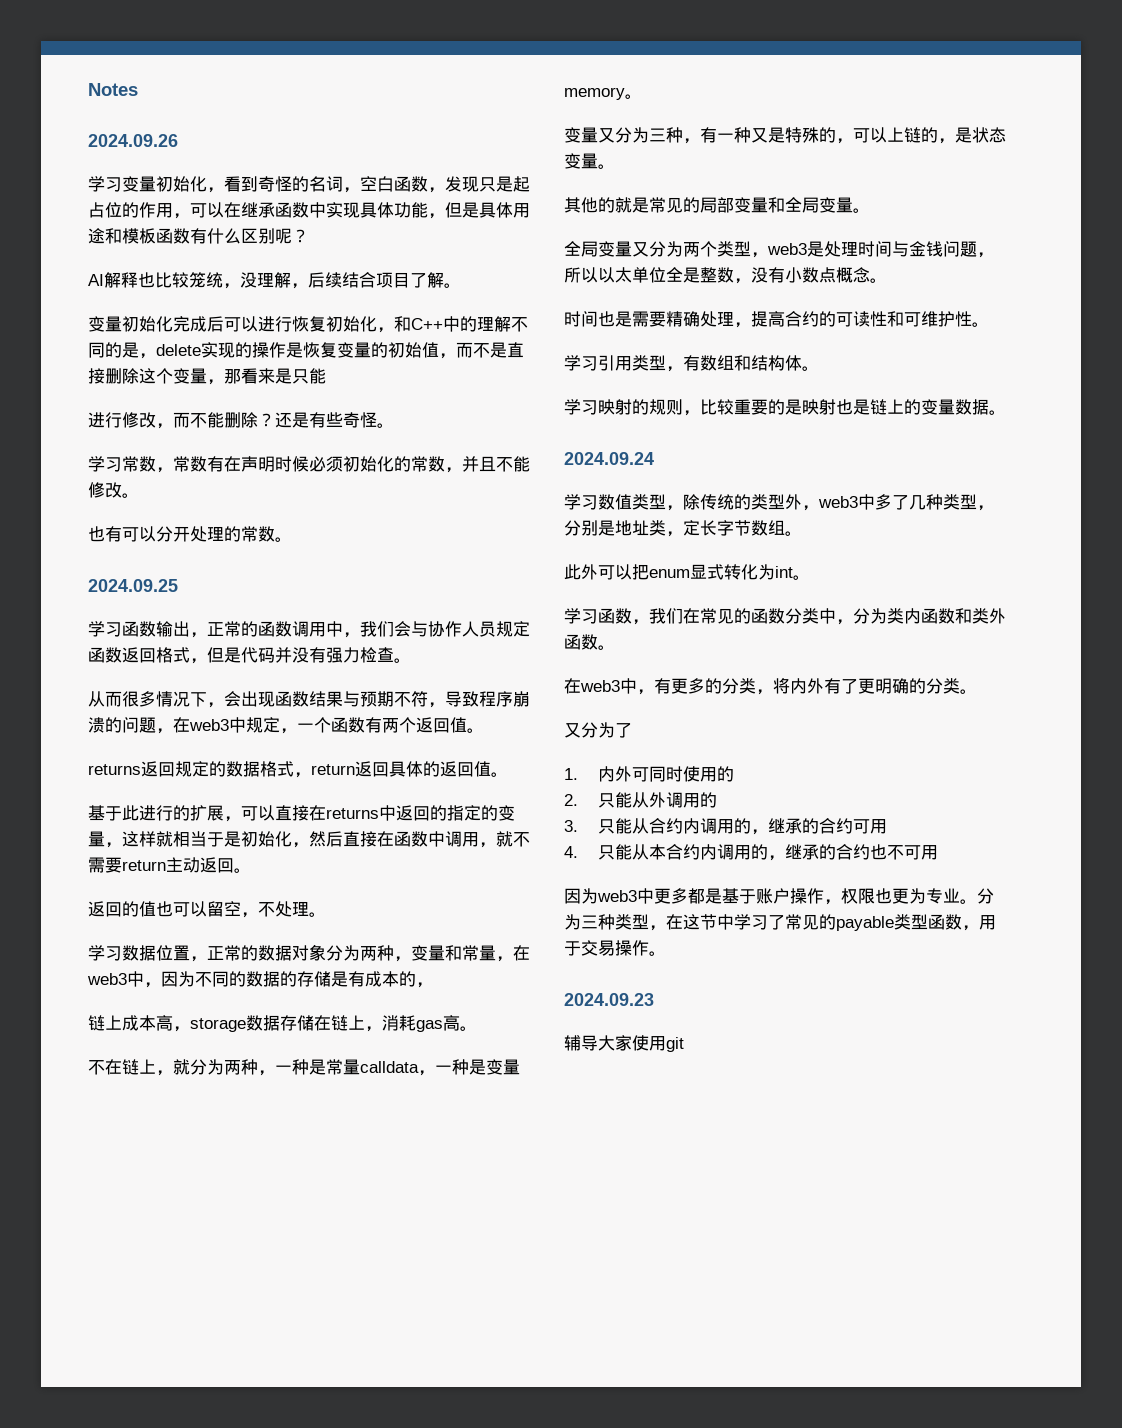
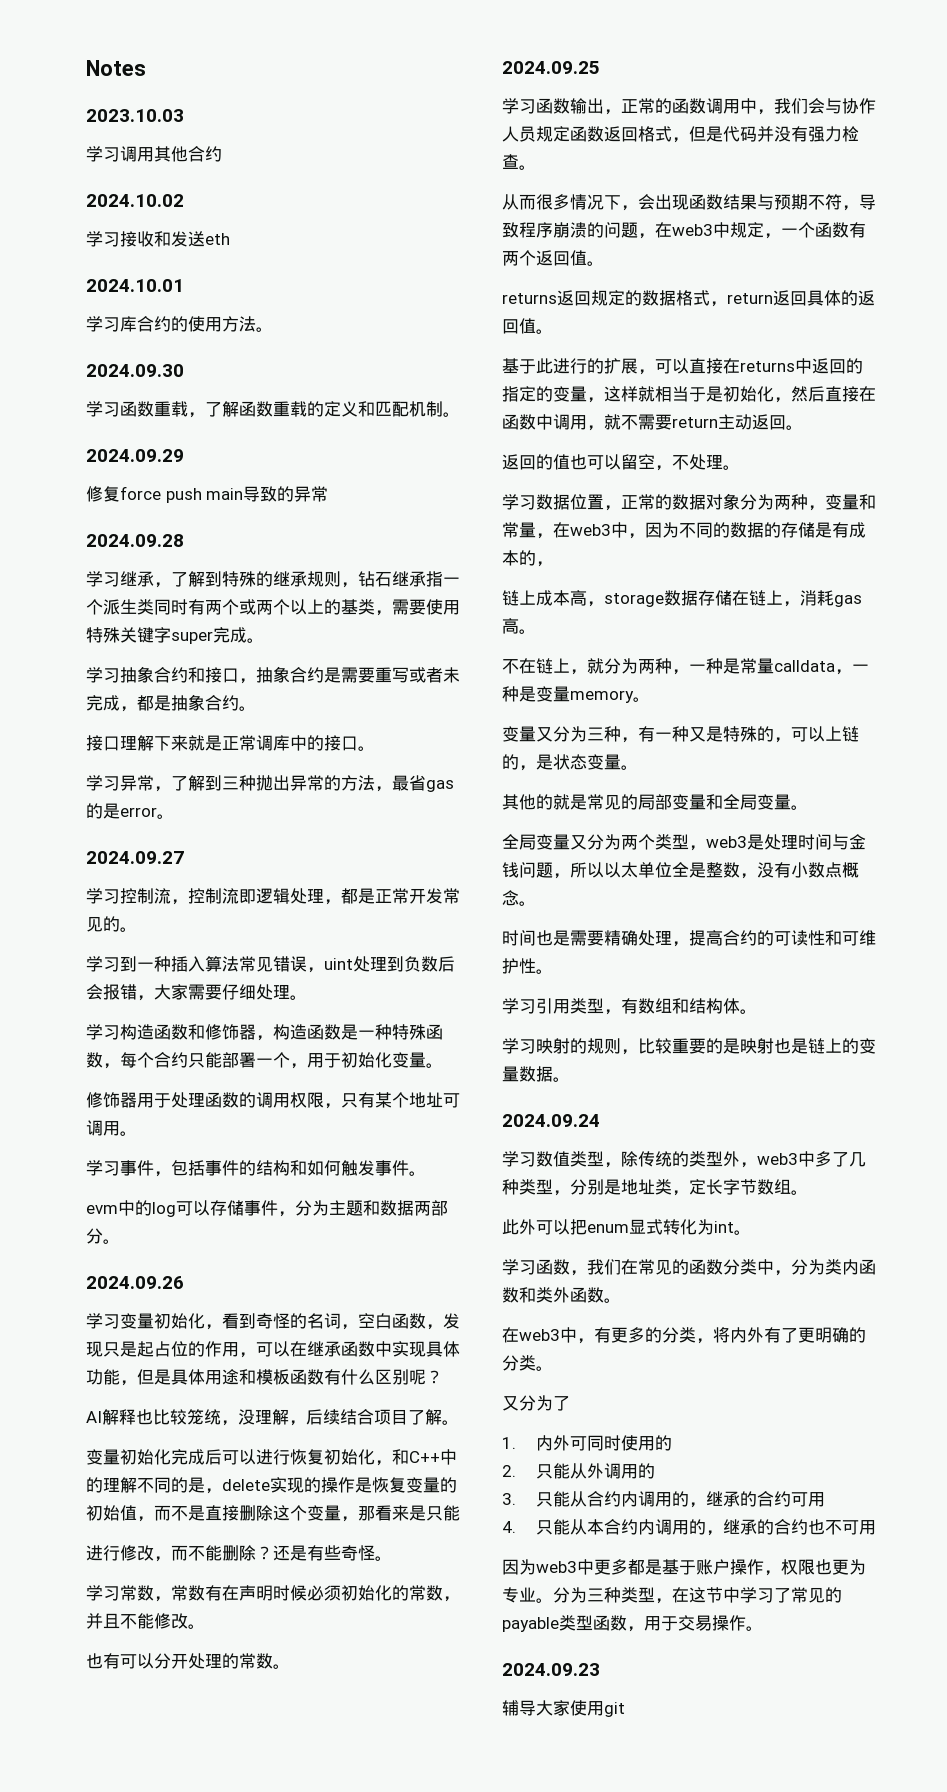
+ 2023.10.03
+ 学习调用其他合约
+ 2024.10.02
+ 学习接收和发送eth
+ 2024.10.01
+ 学习库合约的使用方法。
+ 2024.09.30
+ 学习函数重载，了解函数重载的定义和匹配机制。
+ 2024.09.29
+ 修复force push main导致的异常
+ 2024.09.28
+ 学习继承，了解到特殊的继承规则，钻石继承指一个派生类同时有两个或两个以上的基类，需要使用特殊关键字super完成。
+ 学习抽象合约和接口，抽象合约是需要重写或者未完成，都是抽象合约。
+ 接口理解下来就是正常调库中的接口。
+ 学习异常，了解到三种抛出异常的方法，最省gas的是error。
+ 2024.09.27
+ 学习控制流，控制流即逻辑处理，都是正常开发常见的。
+ 学习到一种插入算法常见错误，uint处理到负数后会报错，大家需要仔细处理。
+ 学习构造函数和修饰器，构造函数是一种特殊函数，每个合约只能部署一个，用于初始化变量。
+ 修饰器用于处理函数的调用权限，只有某个地址可调用。
+ 学习事件，包括事件的结构和如何触发事件。
+ evm中的log可以存储事件，分为主题和数据两部分。

